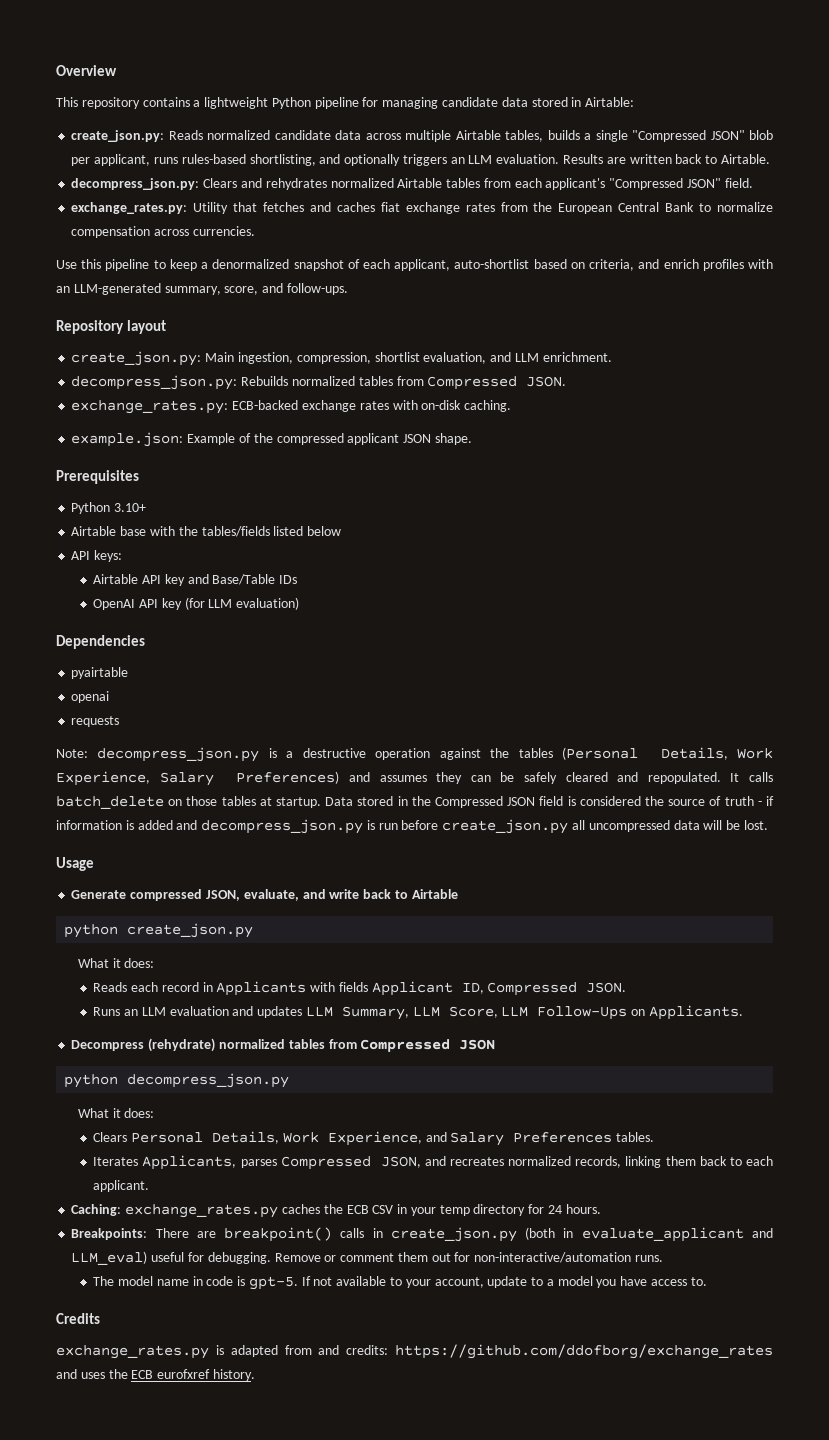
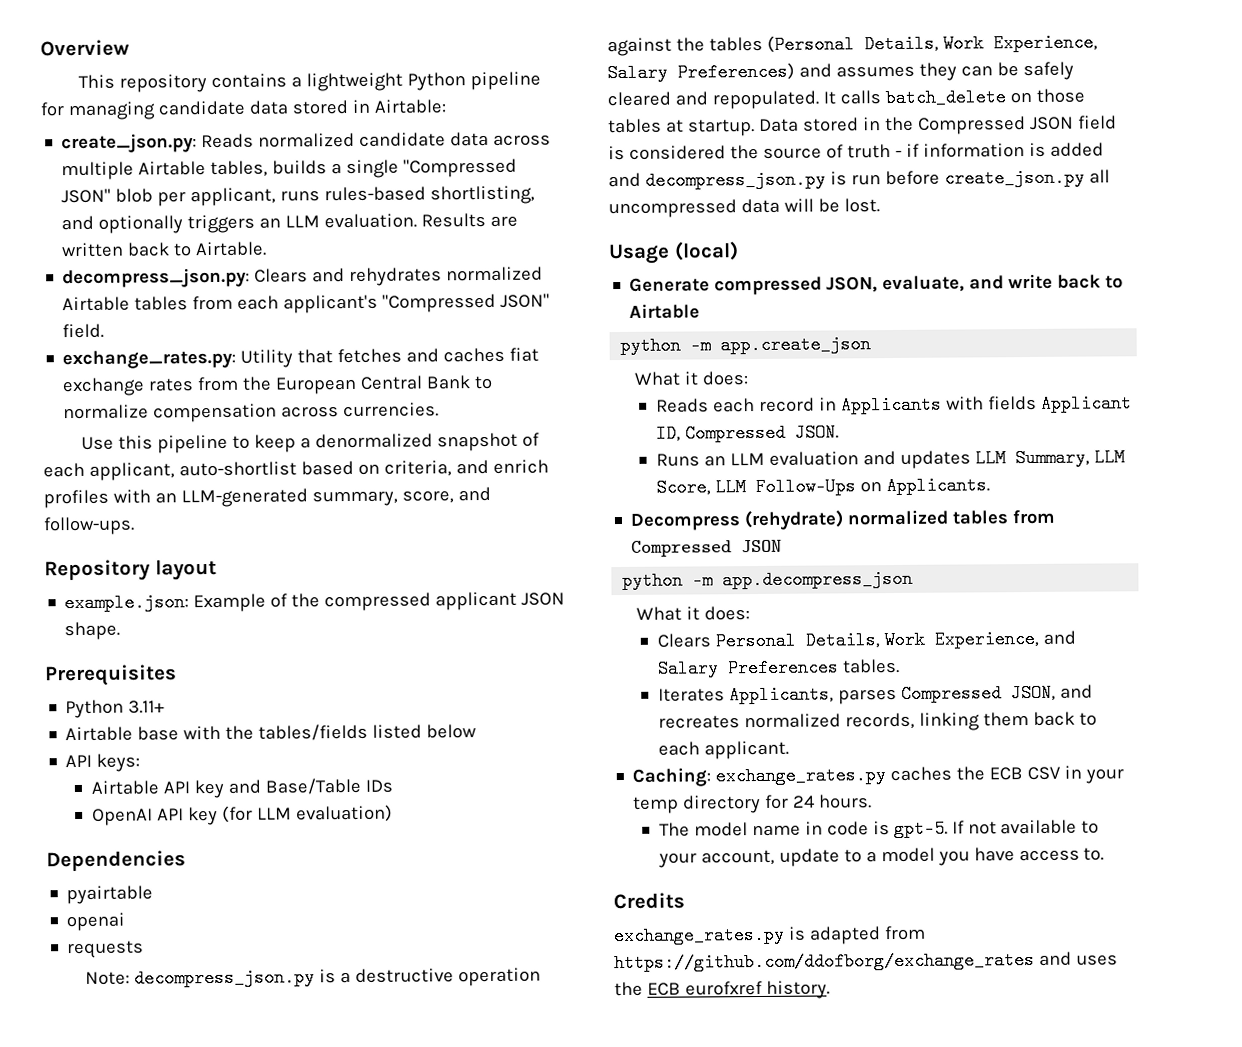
- create_json.py: Main ingestion, compression, shortlist evaluation, and LLM enrichment.
- decompress_json.py: Rebuilds normalized tables from Compressed JSON.
- exchange_rates.py: ECB-backed exchange rates with on-disk caching.
- Python 3.10+
+ Python 3.11+
- Usage
+ Usage (local)
- python create_json.py
+ python -m app.create_json
- python decompress_json.py
+ python -m app.decompress_json
- Breakpoints: There are breakpoint() calls in create_json.py (both in evaluate_applicant and LLM_eval) useful for debugging. Remove or comment them out for non-interactive/automation runs.
- exchange_rates.py is adapted from and credits: https://github.com/ddofborg/exchange_rates and uses the ECB eurofxref history.
+ exchange_rates.py is adapted from https://github.com/ddofborg/exchange_rates and uses the ECB eurofxref history.

